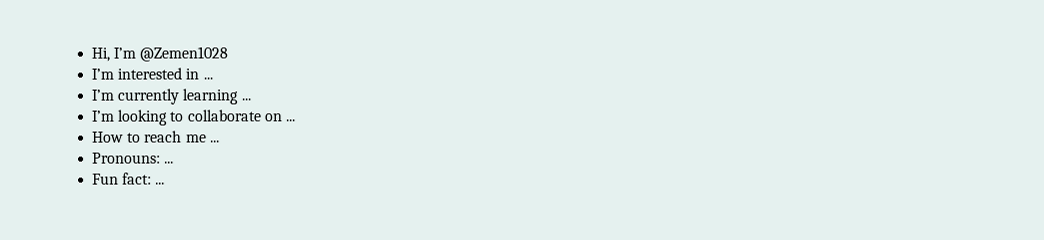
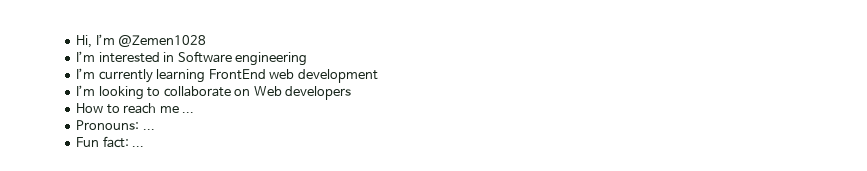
- I’m interested in ...
+ I’m interested in Software engineering
- I’m currently learning ...
+ I’m currently learning FrontEnd web development
- I’m looking to collaborate on ...
+ I’m looking to collaborate on Web developers

